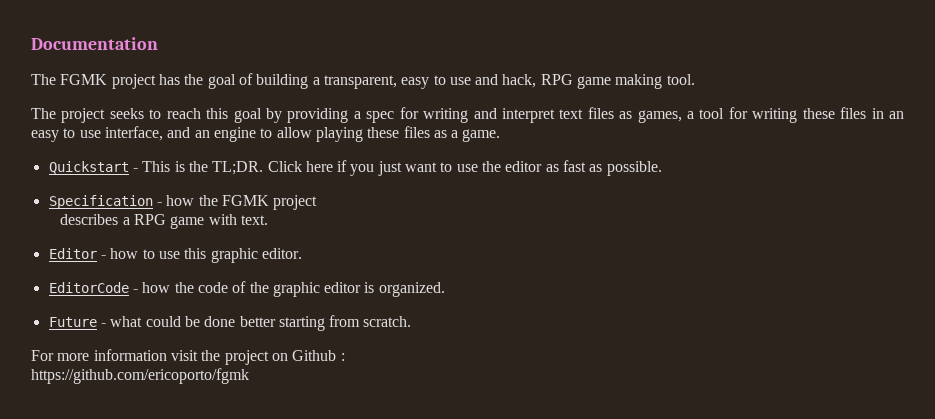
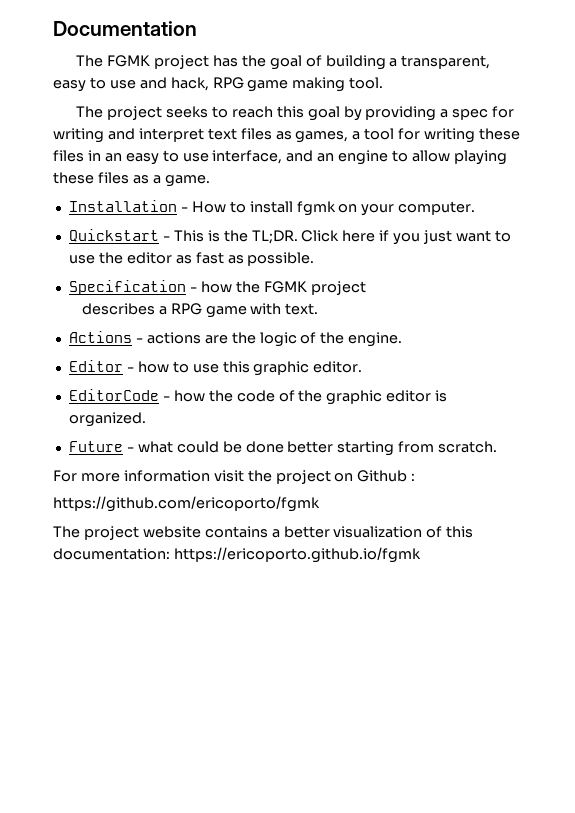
+ Installation - How to install fgmk on your computer.
+ Actions - actions are the logic of the engine.
+ The project website contains a better visualization of this documentation: https://ericoporto.github.io/fgmk

